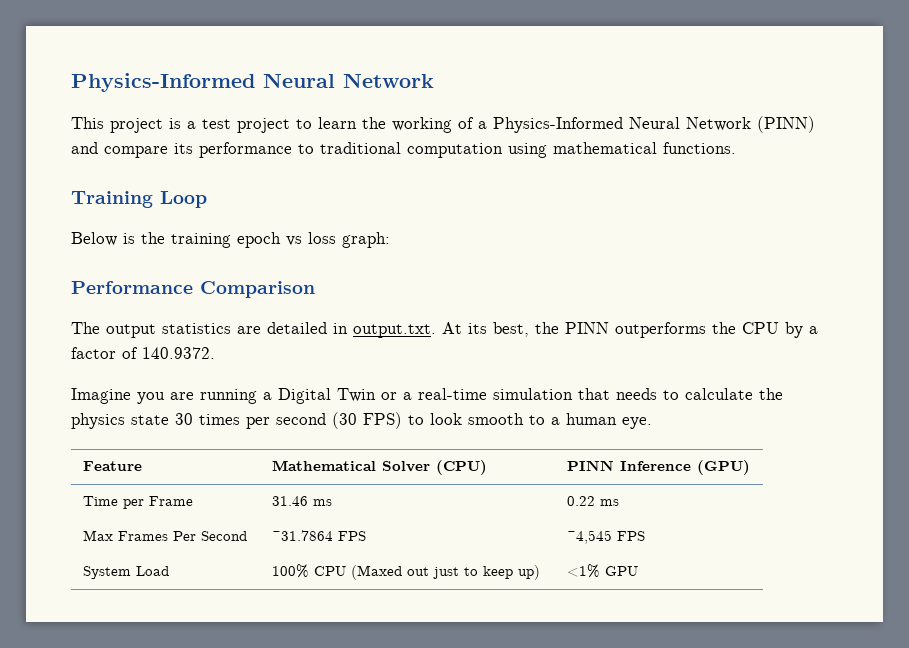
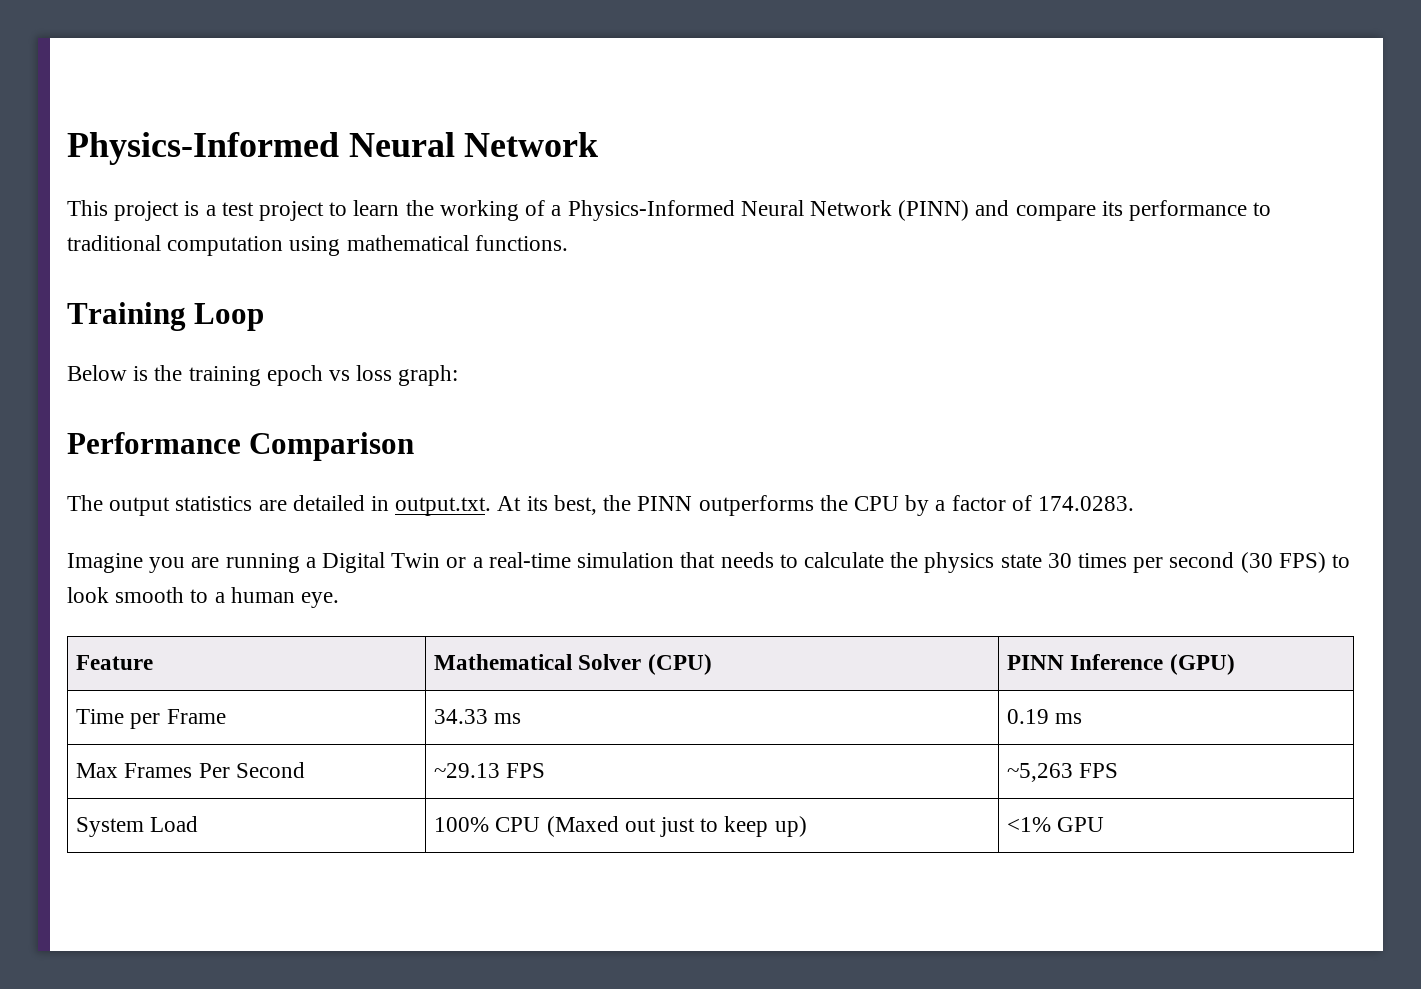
- The output statistics are detailed in output.txt. At its best, the PINN outperforms the CPU by a factor of 140.9372.
+ The output statistics are detailed in output.txt. At its best, the PINN outperforms the CPU by a factor of 174.0283.
- Time per Frame | 31.46 ms | 0.22 ms
+ Time per Frame | 34.33 ms | 0.19 ms
- Max Frames Per Second | ~31.7864 FPS | ~4,545 FPS
+ Max Frames Per Second | ~29.13 FPS | ~5,263 FPS

